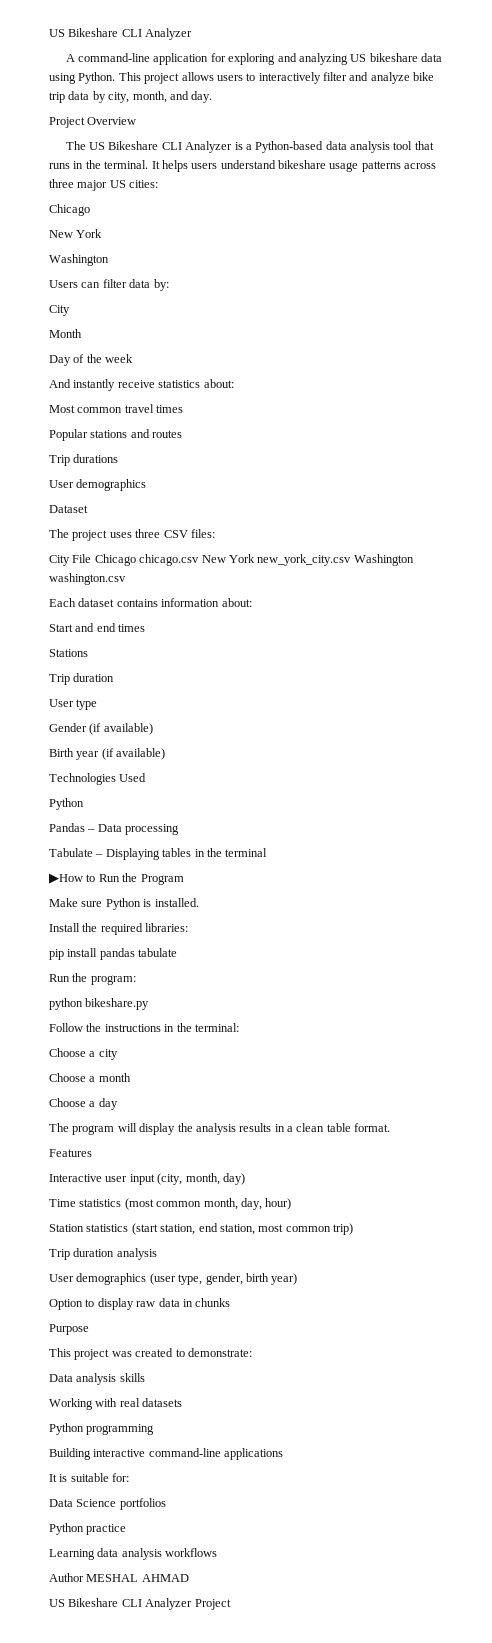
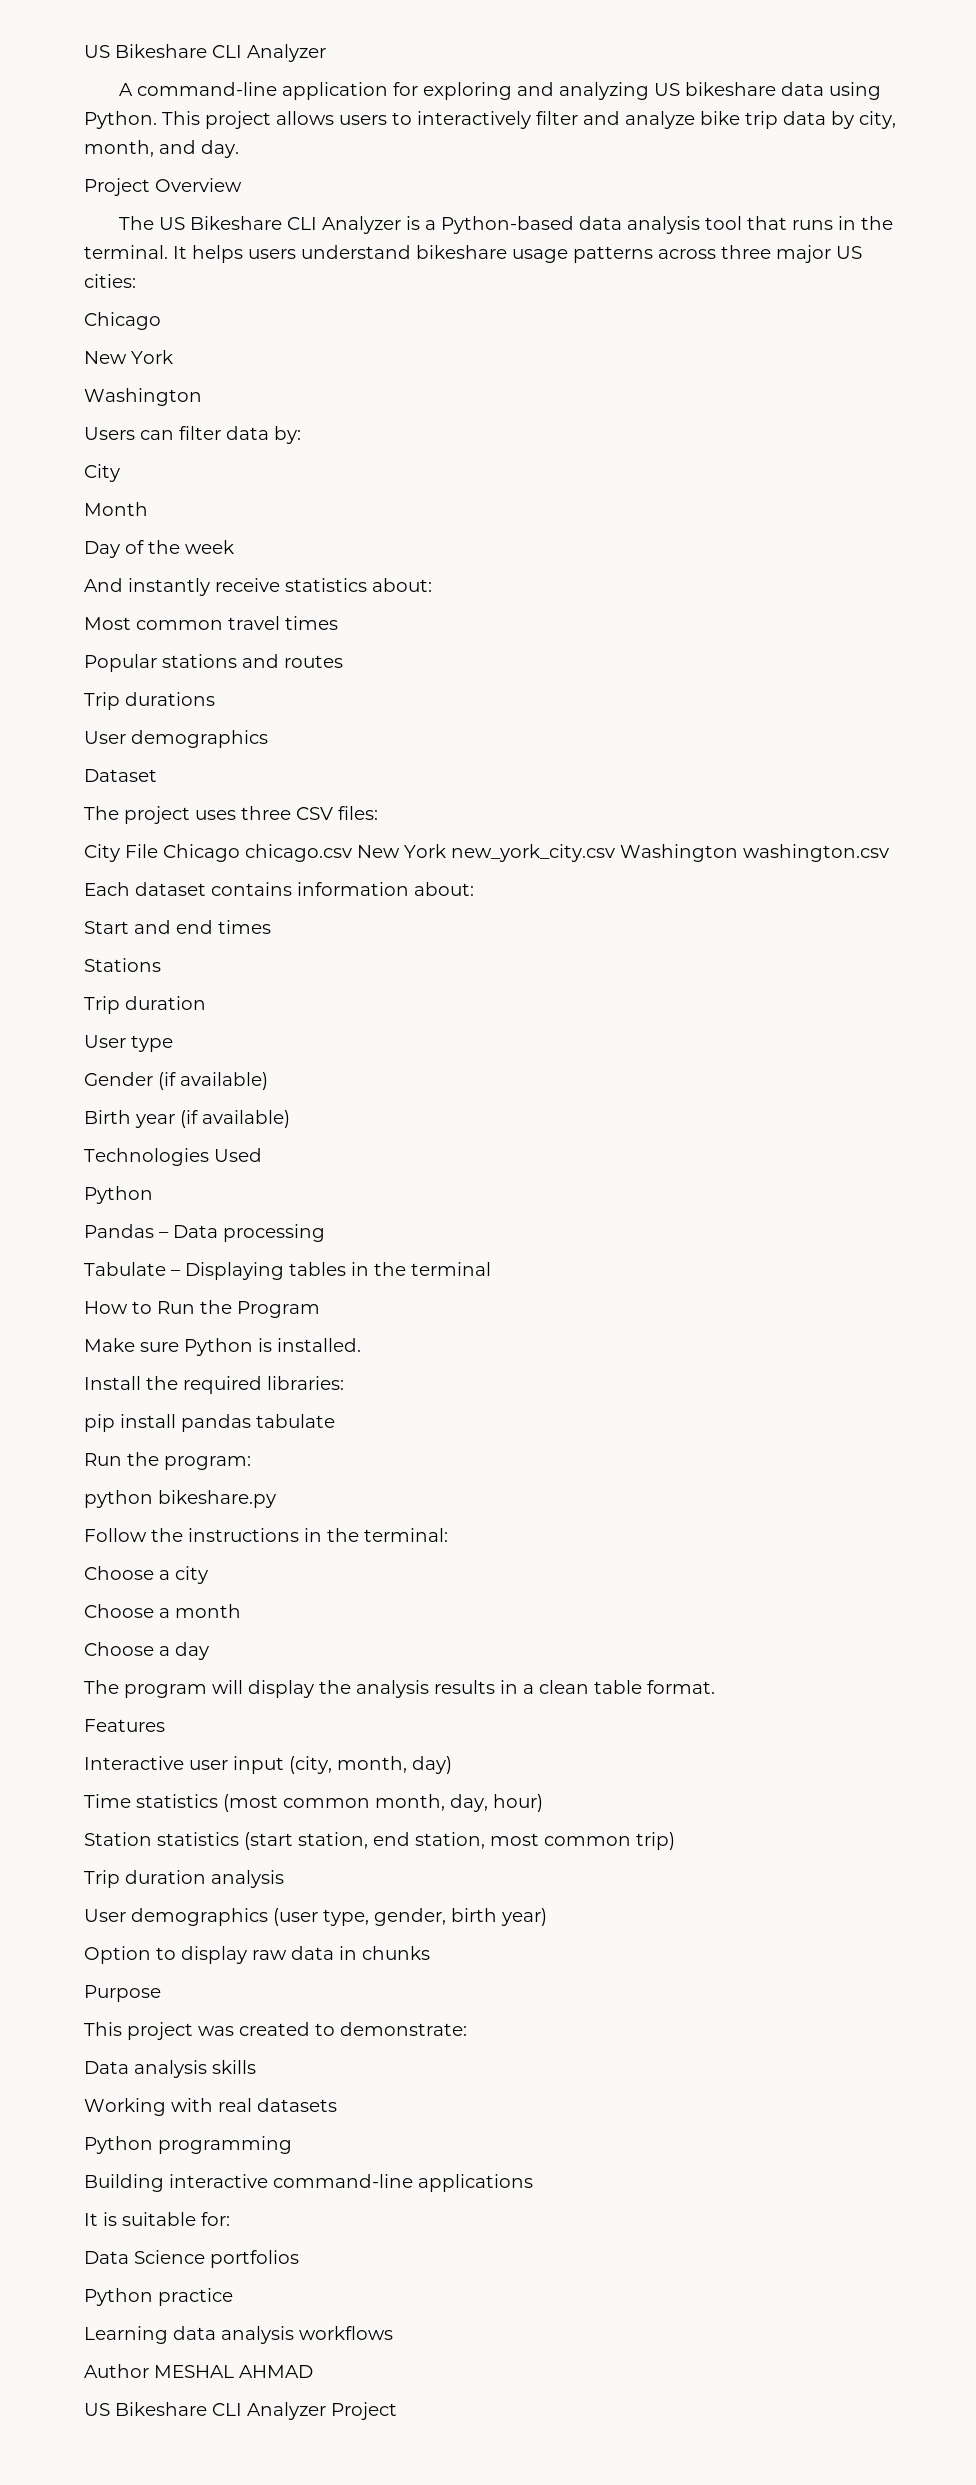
- ▶How to Run the Program
+ How to Run the Program

